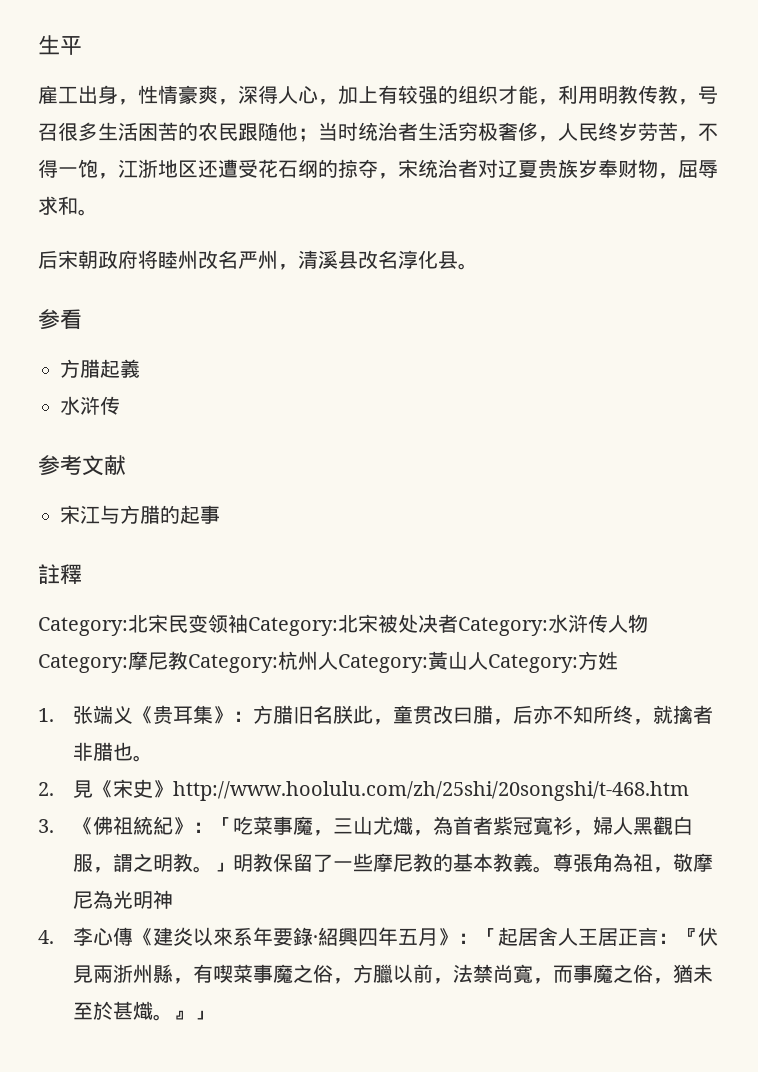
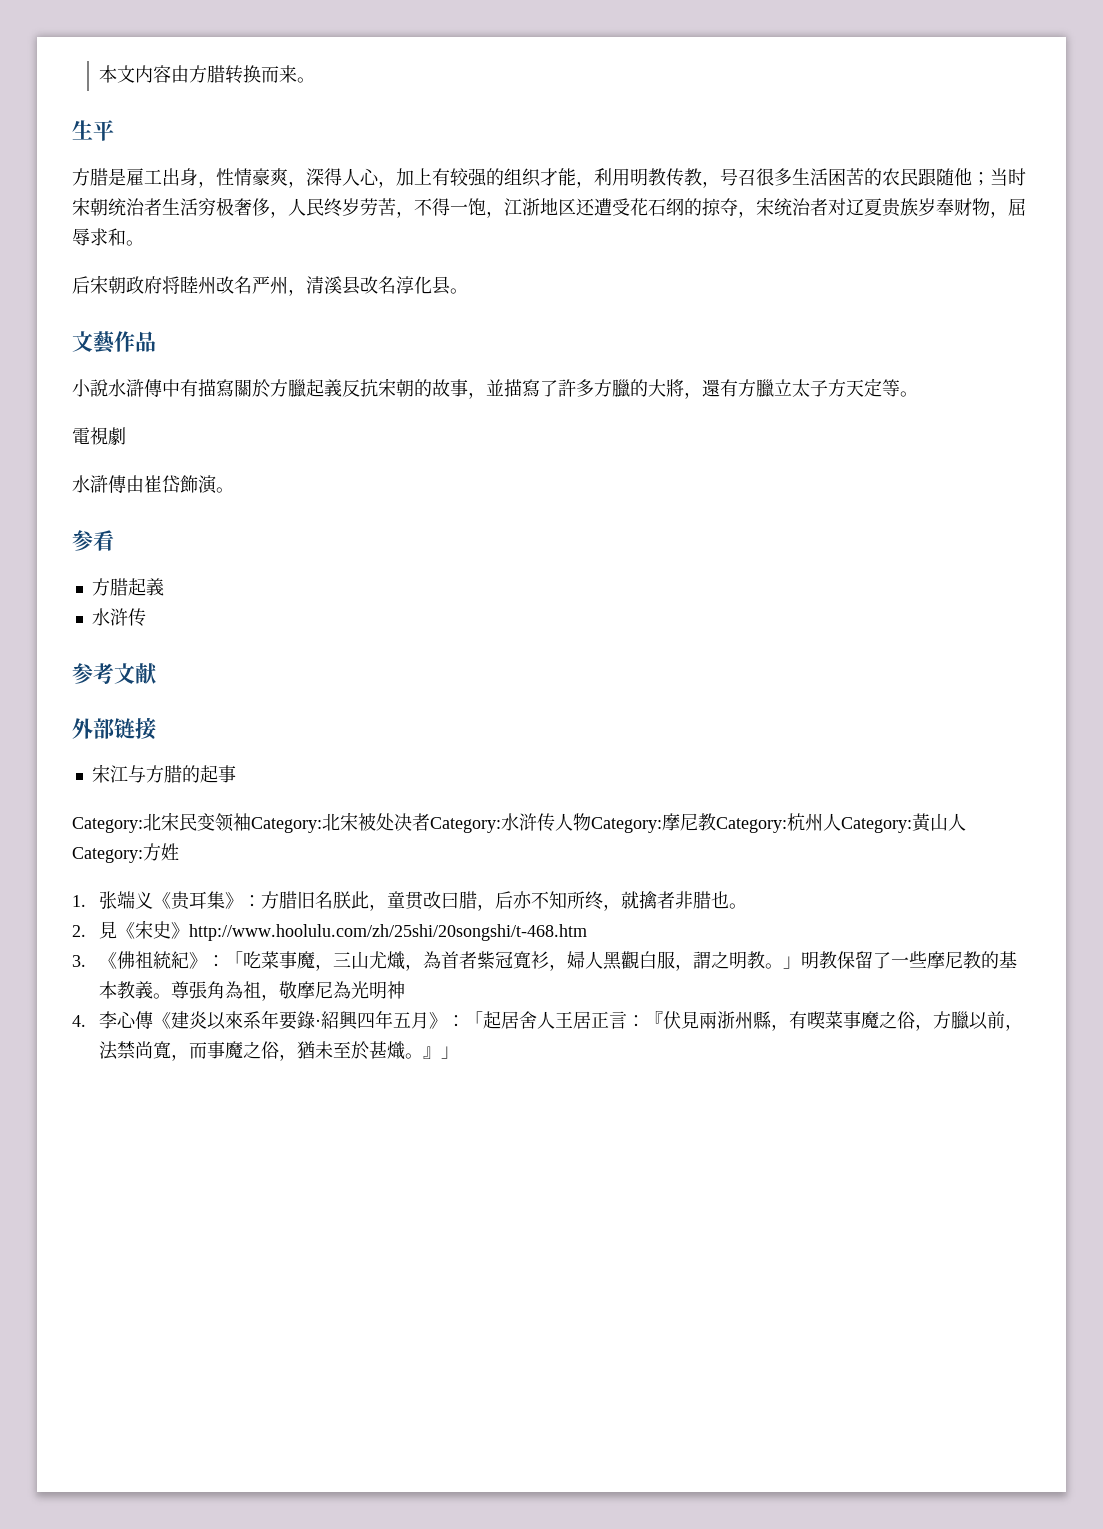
+ 本文内容由方腊转换而来。
- 雇工出身，性情豪爽，深得人心，加上有较强的组织才能，利用明教传教，号召很多生活困苦的农民跟随他；当时统治者生活穷极奢侈，人民终岁劳苦，不得一饱，江浙地区还遭受花石纲的掠夺，宋统治者对辽夏贵族岁奉财物，屈辱求和。
+ 方腊是雇工出身，性情豪爽，深得人心，加上有较强的组织才能，利用明教传教，号召很多生活困苦的农民跟随他；当时宋朝统治者生活穷极奢侈，人民终岁劳苦，不得一饱，江浙地区还遭受花石纲的掠夺，宋统治者对辽夏贵族岁奉财物，屈辱求和。
+ 文藝作品
+ 小說水滸傳中有描寫關於方臘起義反抗宋朝的故事，並描寫了許多方臘的大將，還有方臘立太子方天定等。
+ 電視劇
+ 水滸傳由崔岱飾演。
+ 外部链接
- 註釋

